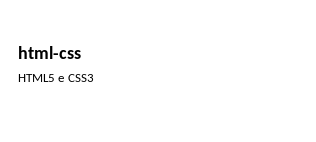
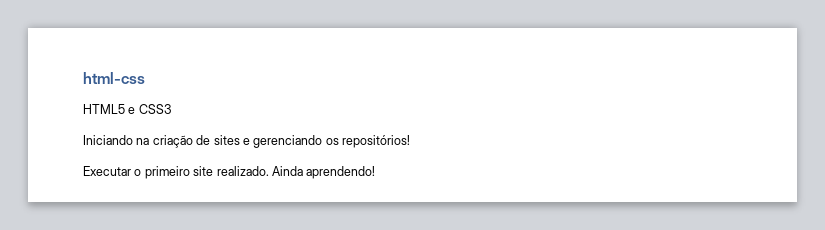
+ Iniciando na criação de sites e gerenciando os repositórios!
+ Executar o primeiro site realizado. Ainda aprendendo!

